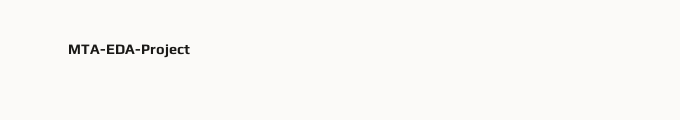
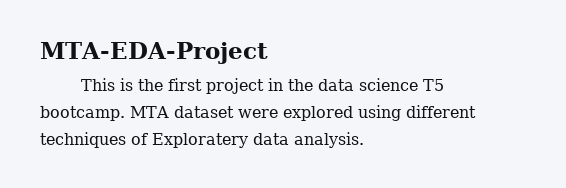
+ This is the first project in the data science T5 bootcamp. MTA dataset were explored using different techniques of Exploratery data analysis.

